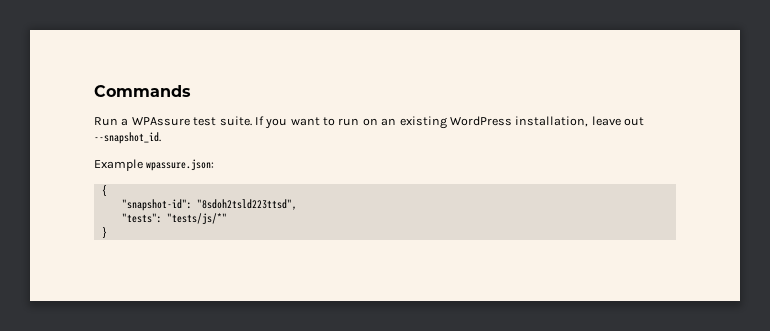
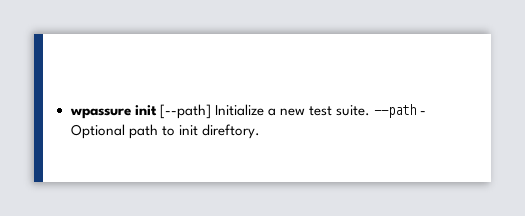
- Commands
- Run a WPAssure test suite. If you want to run on an existing WordPress installation, leave out --snapshot_id.
- Example wpassure.json:
- {
- "snapshot-id": "8sdoh2tsld223ttsd",
- "tests": "tests/js/*"
- }
+ wpassure init [--path] Initialize a new test suite. --path - Optional path to init direftory.

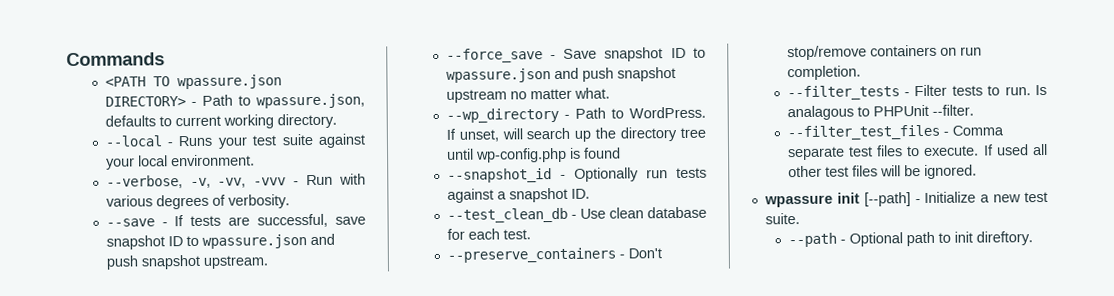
+ Commands
+ <PATH TO wpassure.json DIRECTORY> - Path to wpassure.json, defaults to current working directory.
+ --local - Runs your test suite against your local environment.
+ --verbose, -v, -vv, -vvv - Run with various degrees of verbosity.
+ --save - If tests are successful, save snapshot ID to wpassure.json and push snapshot upstream.
+ --force_save - Save snapshot ID to wpassure.json and push snapshot upstream no matter what.
+ --wp_directory - Path to WordPress. If unset, will search up the directory tree until wp-config.php is found
+ --snapshot_id - Optionally run tests against a snapshot ID.
+ --test_clean_db - Use clean database for each test.
+ --preserve_containers - Don't stop/remove containers on run completion.
+ --filter_tests - Filter tests to run. Is analagous to PHPUnit --filter.
+ --filter_test_files - Comma separate test files to execute. If used all other test files will be ignored.
- wpassure init [--path] Initialize a new test suite. --path - Optional path to init direftory.
+ wpassure init [--path] - Initialize a new test suite.
+ --path - Optional path to init direftory.

